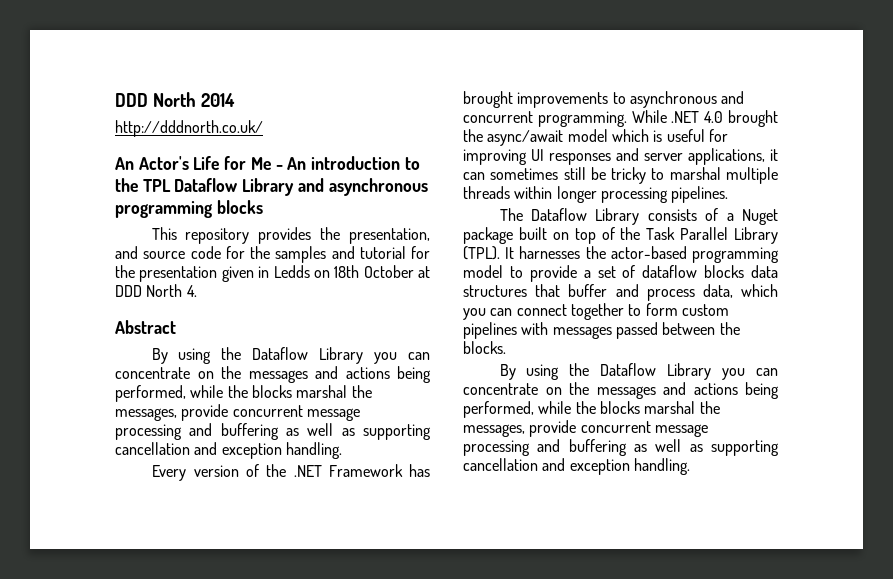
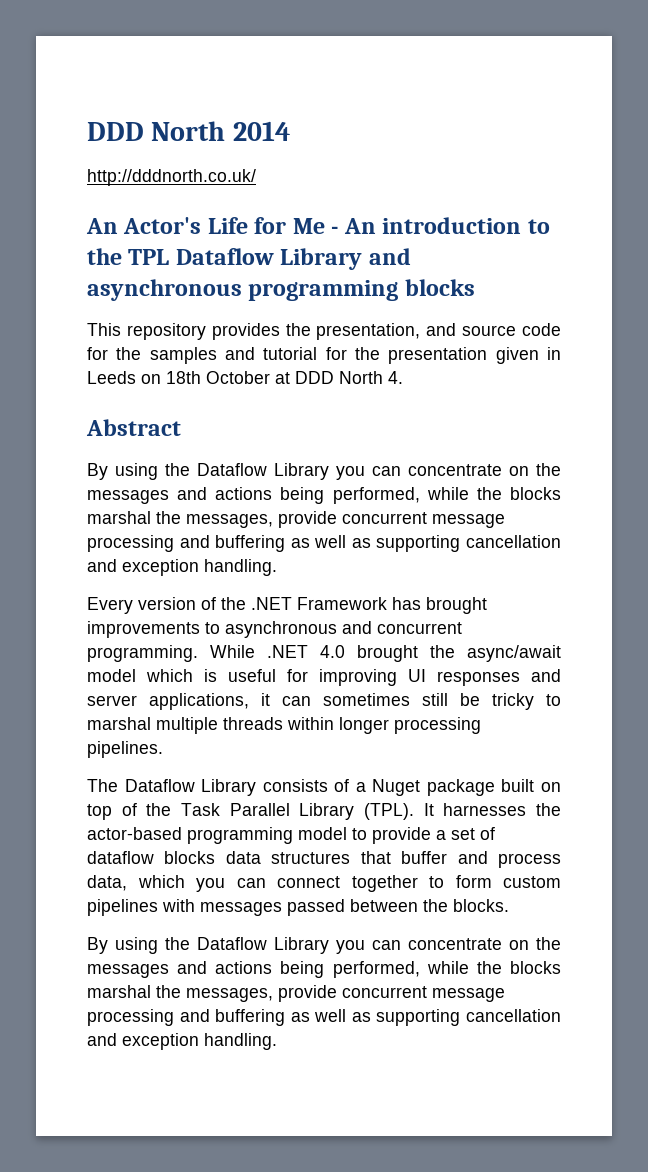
- This repository provides the presentation, and source code for the samples and tutorial for the presentation given in Ledds on 18th October at DDD North 4.
+ This repository provides the presentation, and source code for the samples and tutorial for the presentation given in Leeds on 18th October at DDD North 4.

